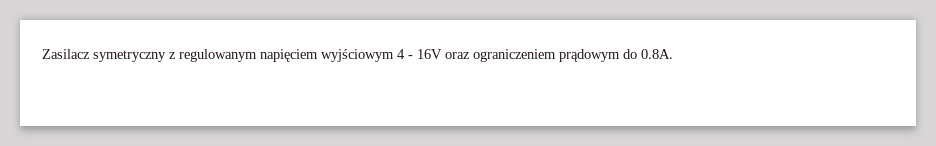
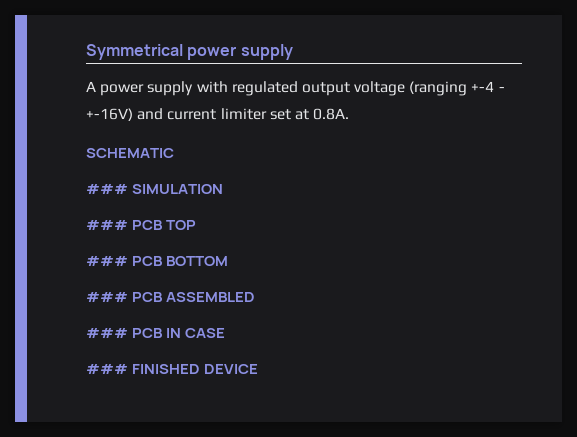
- Zasilacz symetryczny z regulowanym napięciem wyjściowym 4 - 16V oraz ograniczeniem prądowym do 0.8A.
+ Symmetrical power supply
+ A power supply with regulated output voltage (ranging +-4 - +-16V) and current limiter set at 0.8A.
+ SCHEMATIC
+ ### SIMULATION
+ ### PCB TOP
+ ### PCB BOTTOM
+ ### PCB ASSEMBLED
+ ### PCB IN CASE
+ ### FINISHED DEVICE

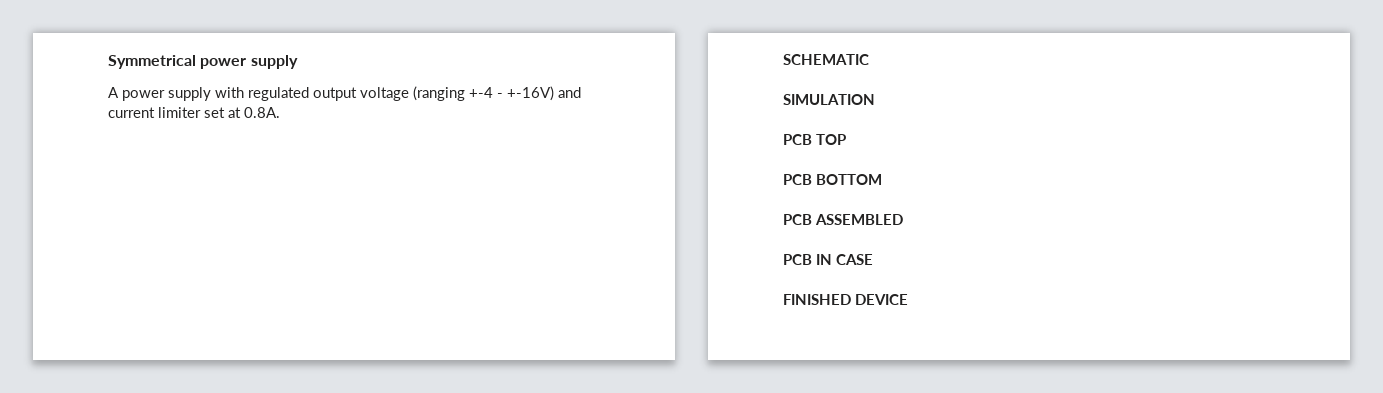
- ### SIMULATION
+ SIMULATION
- ### PCB TOP
+ PCB TOP
- ### PCB BOTTOM
+ PCB BOTTOM
- ### PCB ASSEMBLED
+ PCB ASSEMBLED
- ### PCB IN CASE
+ PCB IN CASE
- ### FINISHED DEVICE
+ FINISHED DEVICE

